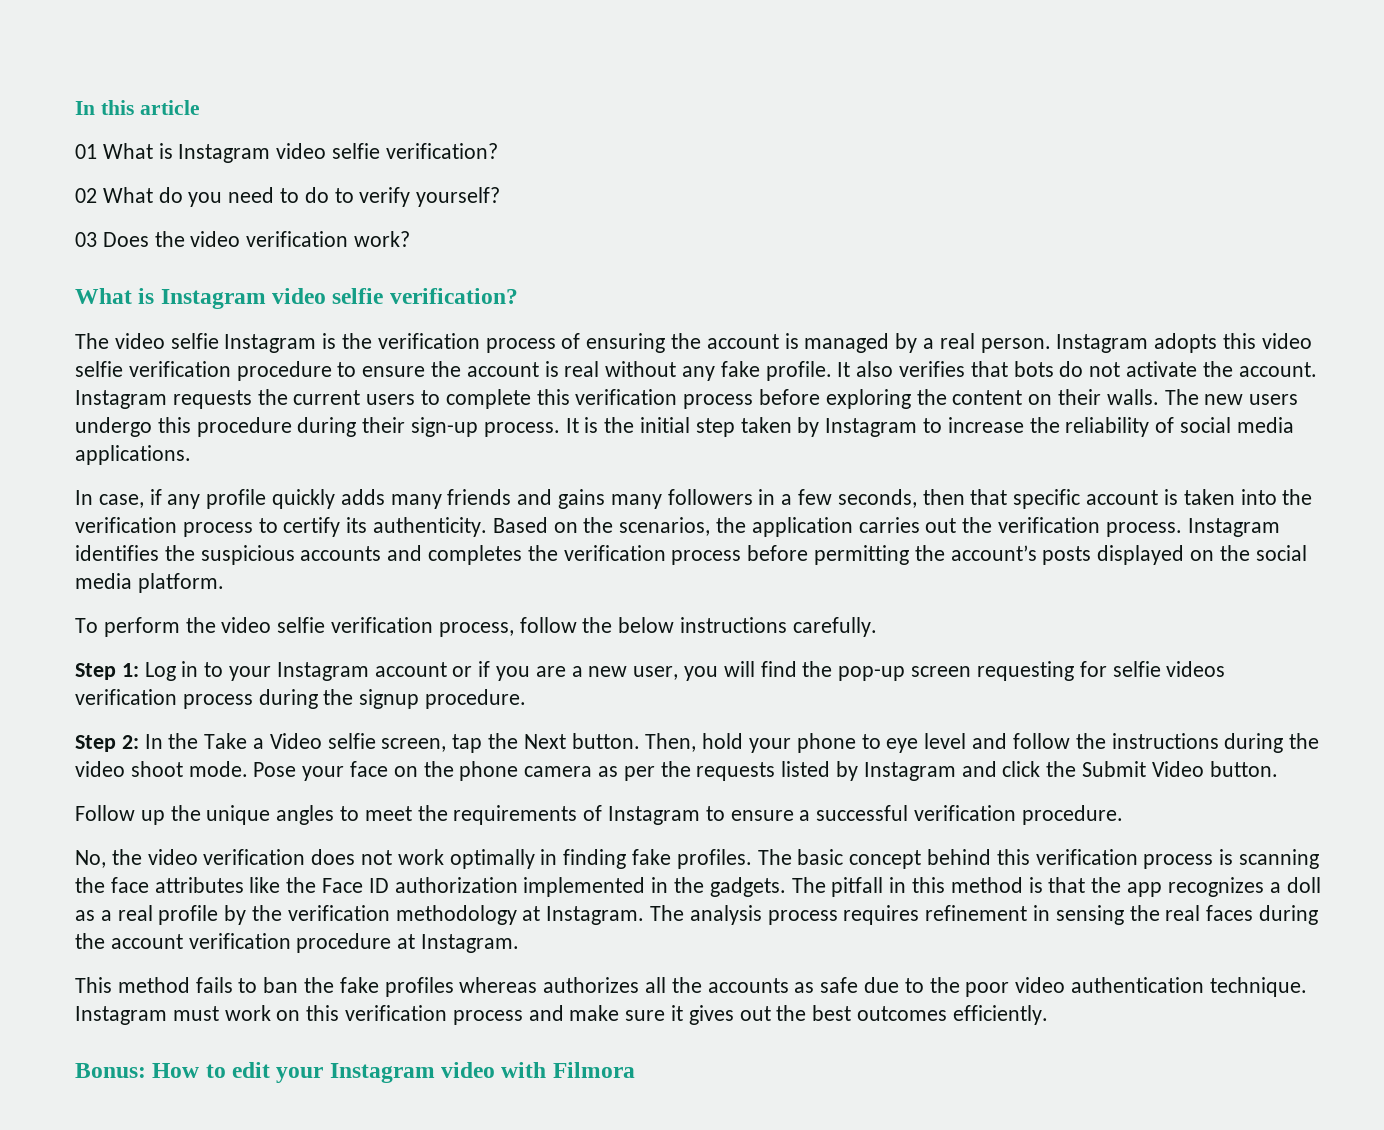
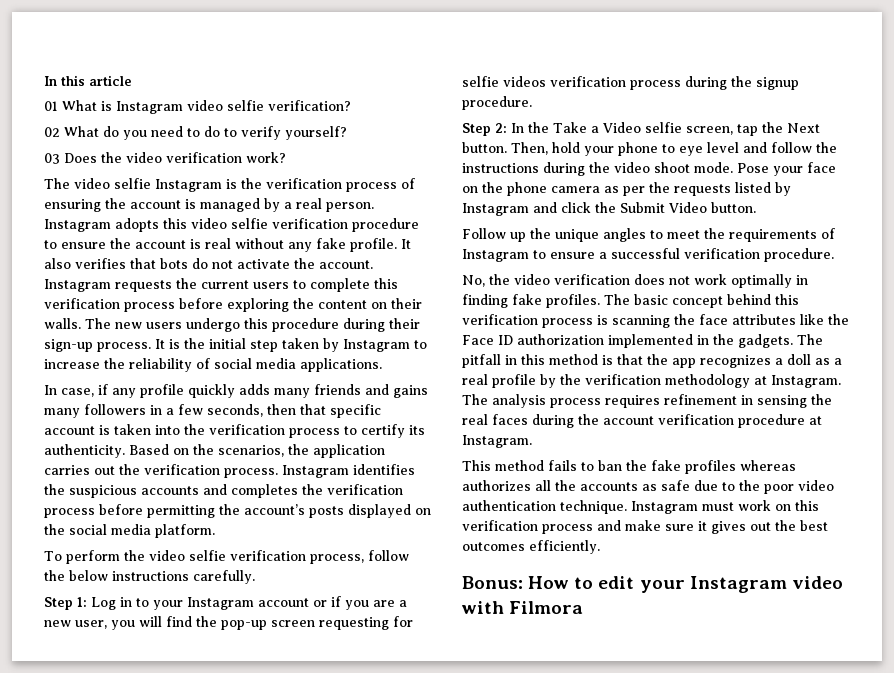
  03 Does the video verification work?
- What is Instagram video selfie verification?

